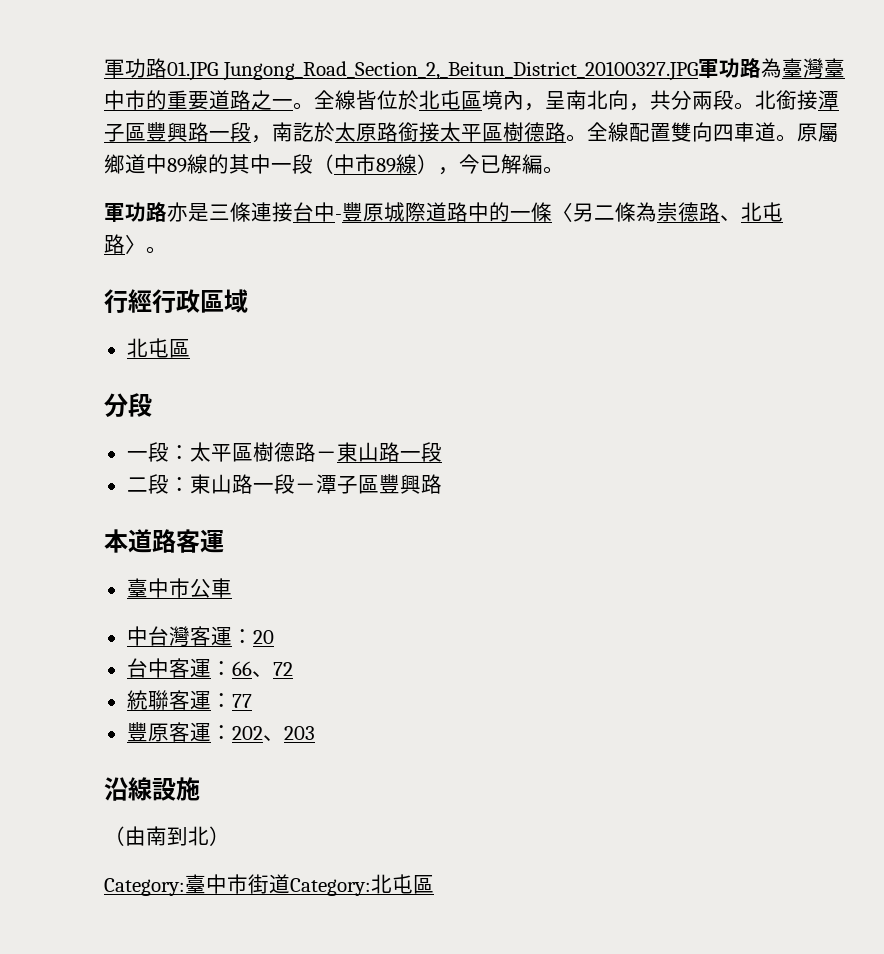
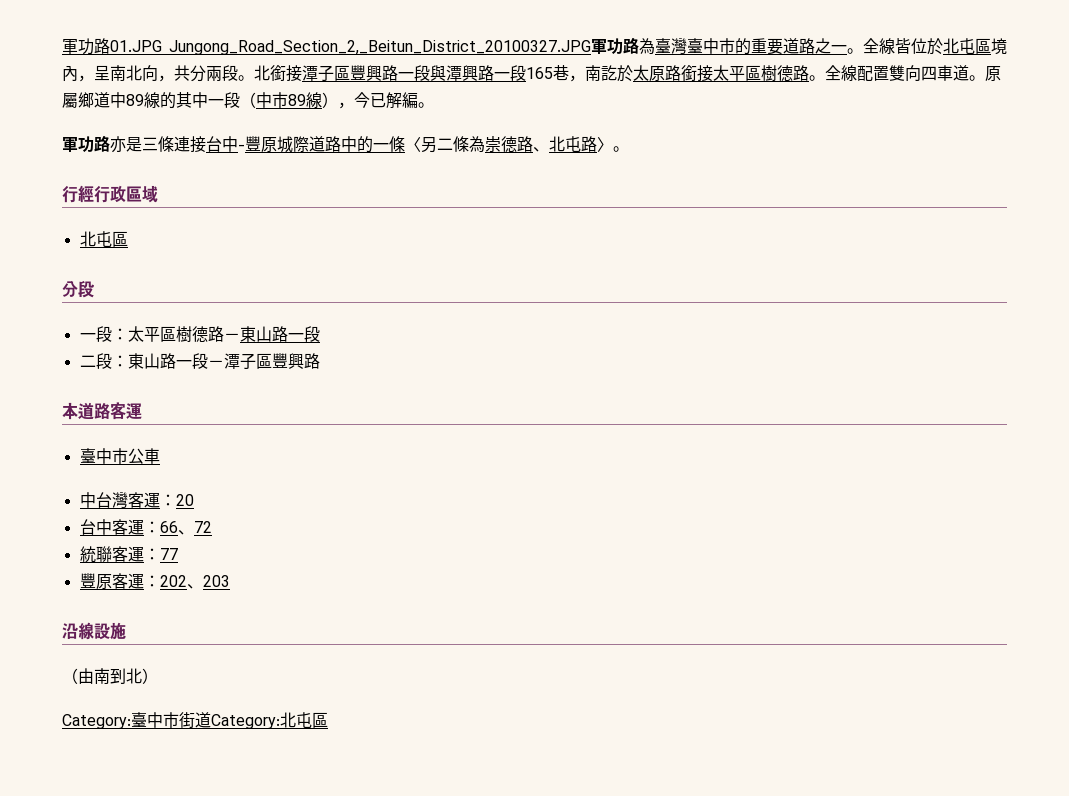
- 北銜接潭子區豐興路一段，南訖於太原路銜接太平區樹德路。
+ 北銜接潭子區豐興路一段與潭興路一段165巷，南訖於太原路銜接太平區樹德路。

